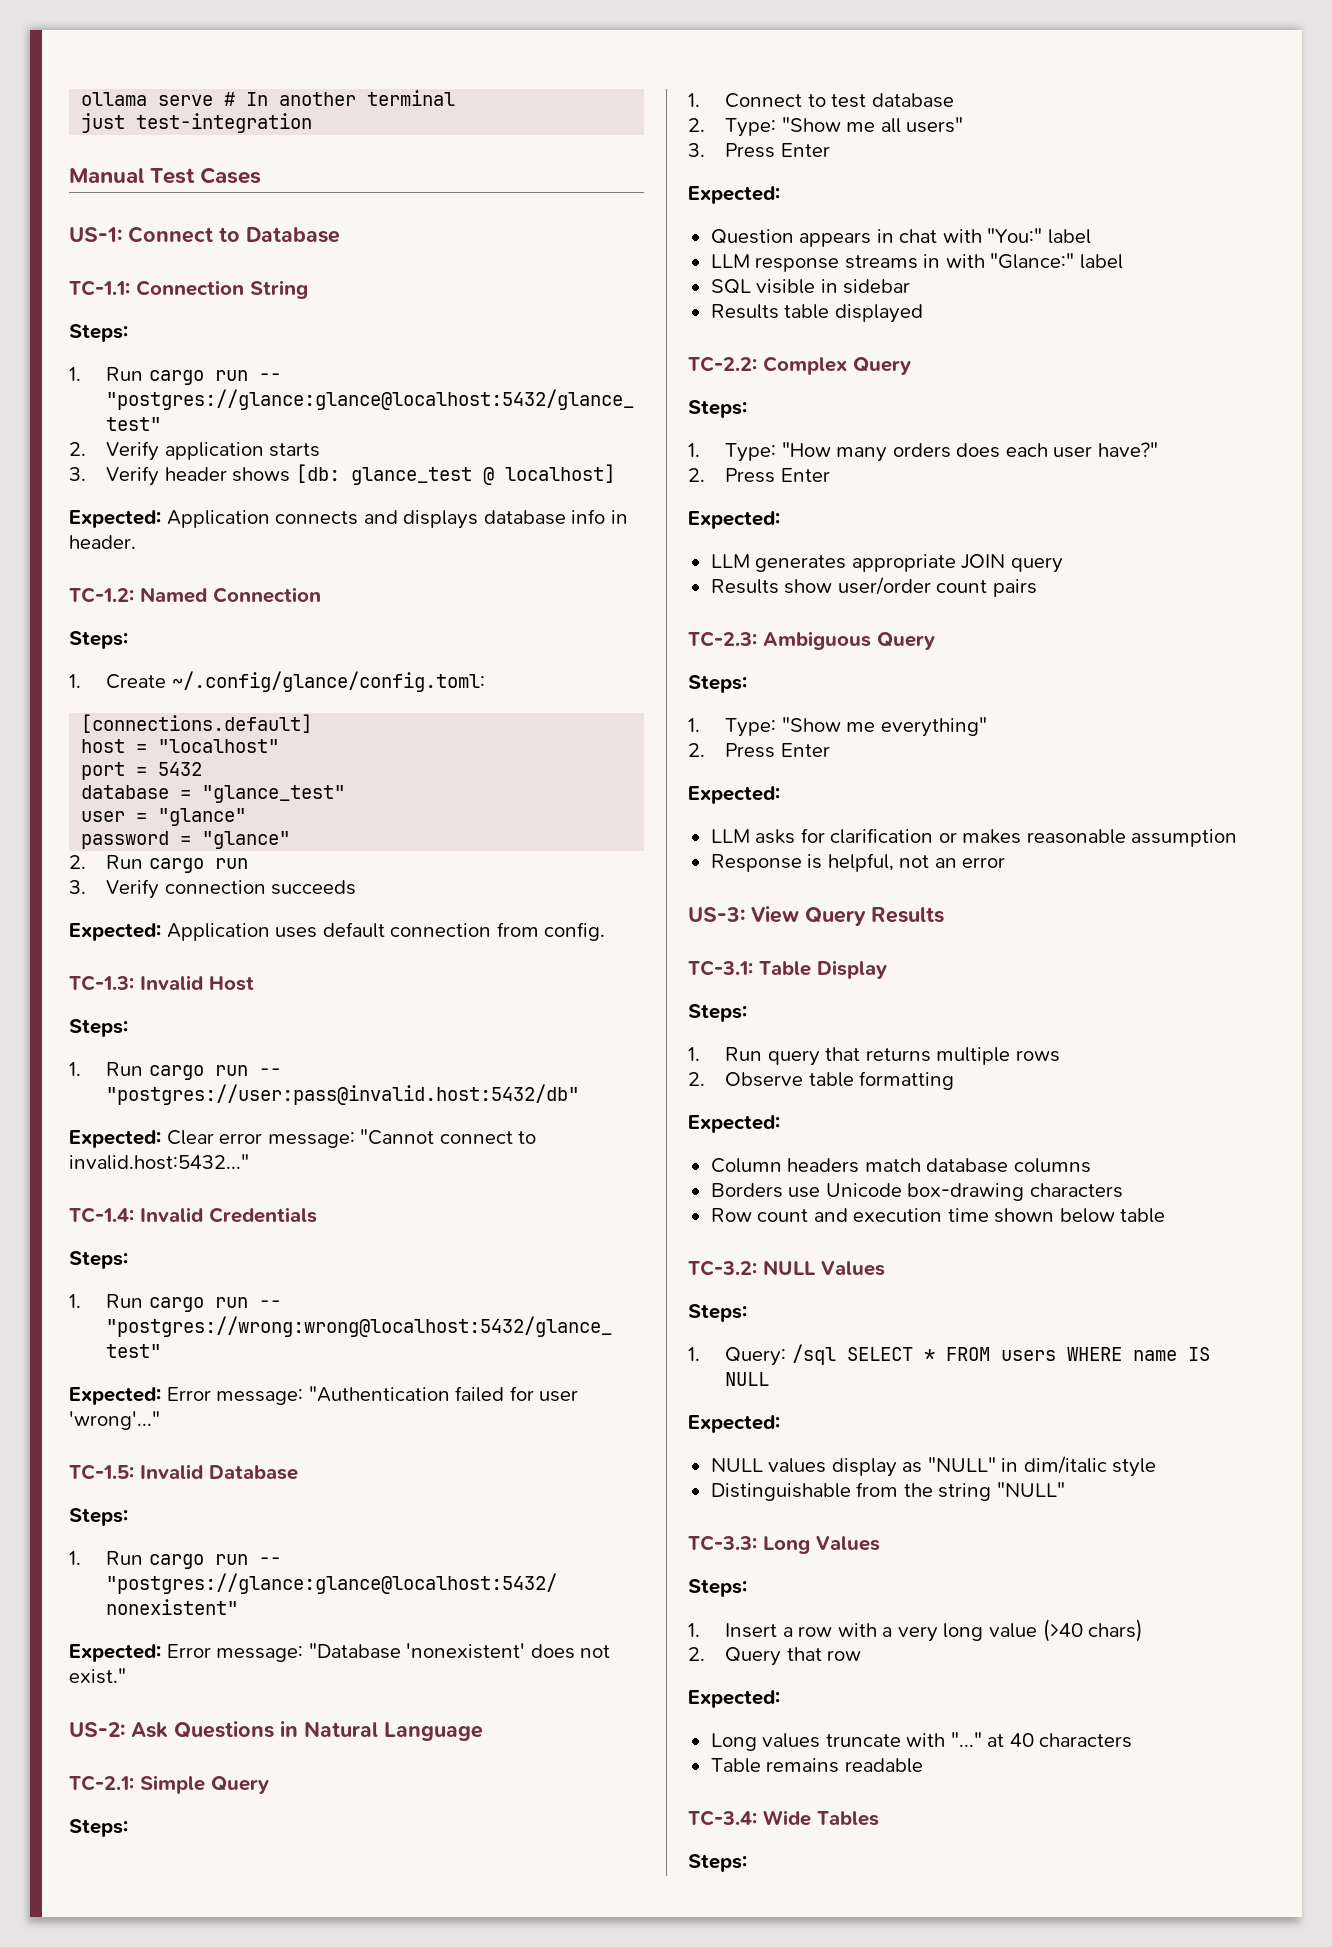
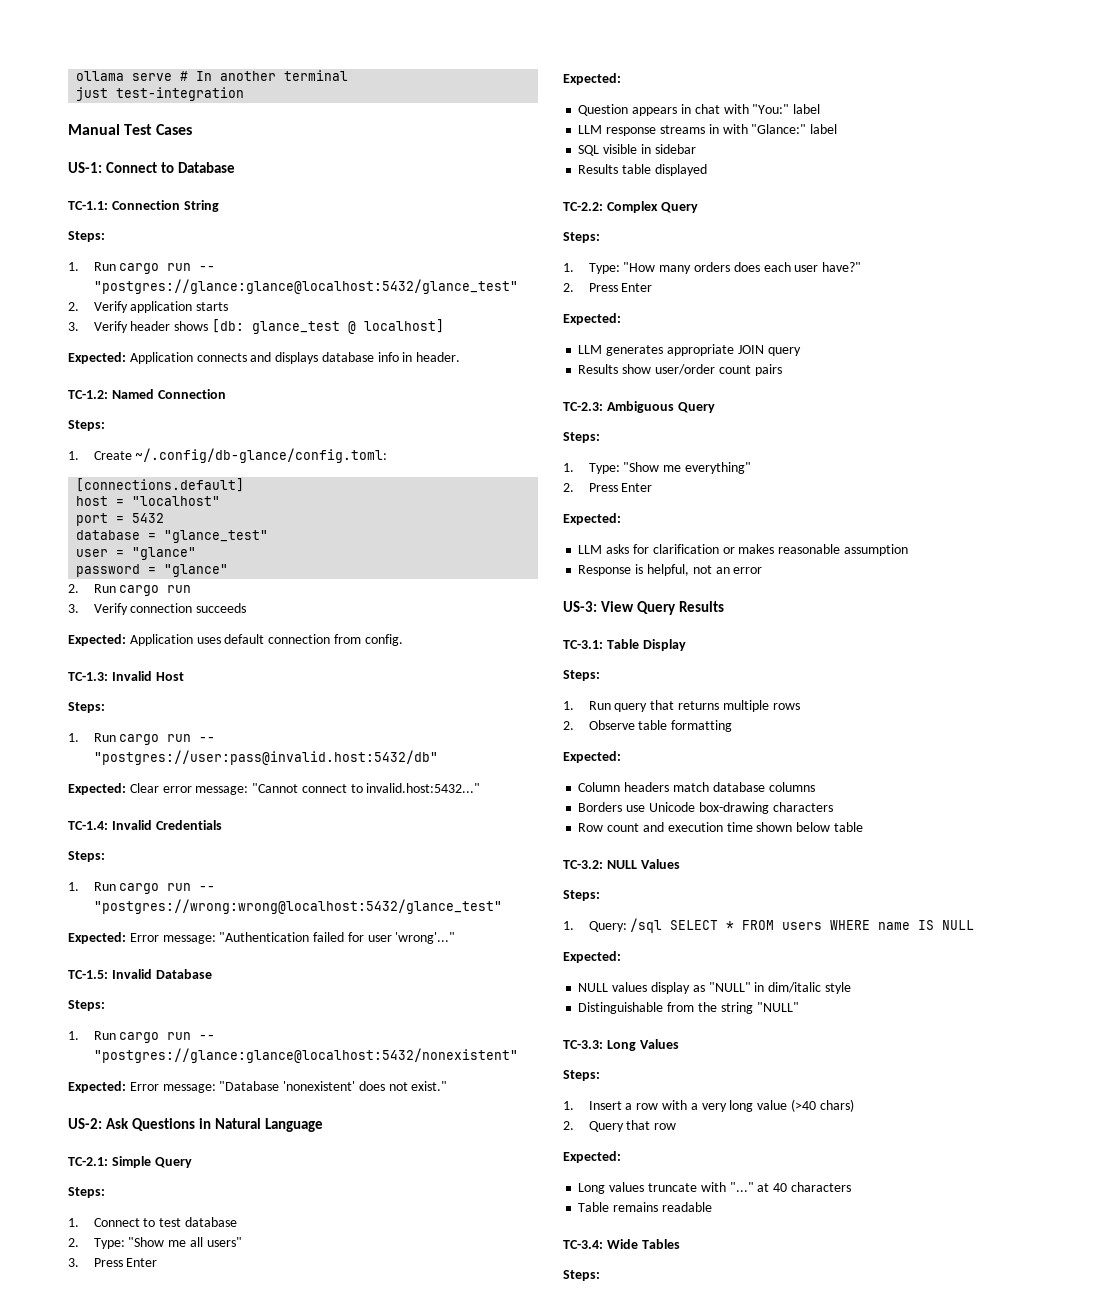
- 1. Create ~/.config/glance/config.toml:
+ 1. Create ~/.config/db-glance/config.toml:

